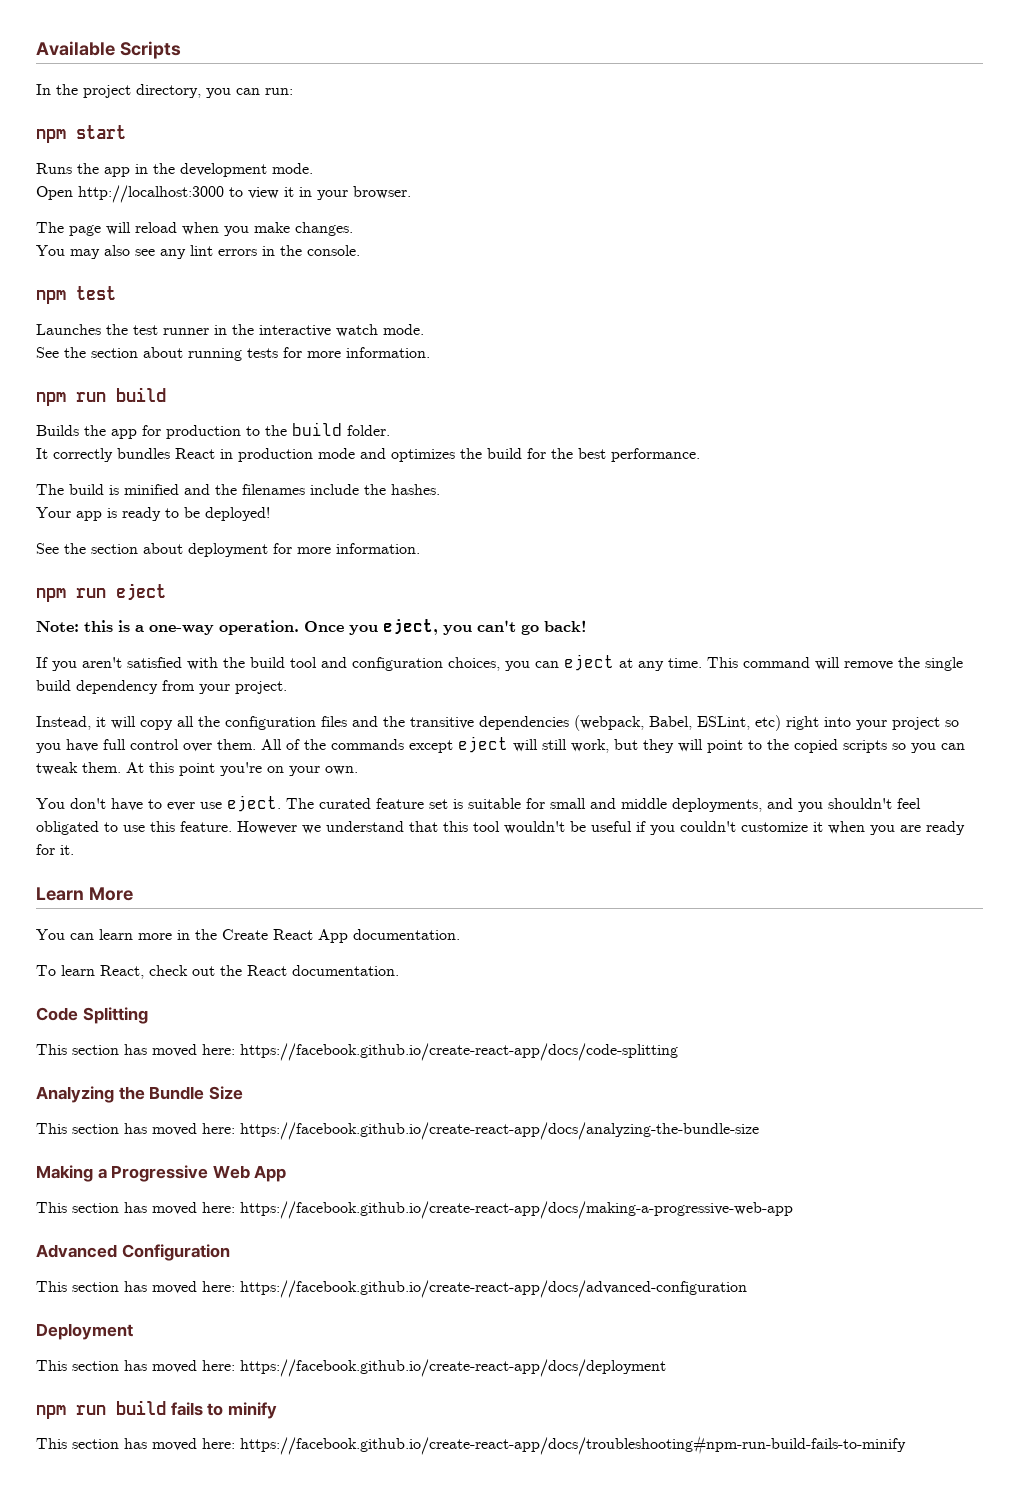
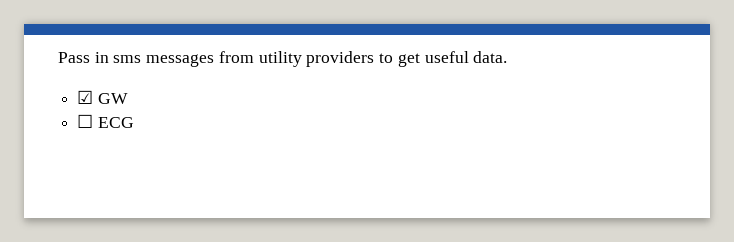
- Available Scripts
- In the project directory, you can run:
- npm start
- Runs the app in the development mode.
- Open http://localhost:3000 to view it in your browser.
- The page will reload when you make changes.
- You may also see any lint errors in the console.
- npm test
- Launches the test runner in the interactive watch mode.
- See the section about running tests for more information.
- npm run build
- Builds the app for production to the build folder.
- It correctly bundles React in production mode and optimizes the build for the best performance.
- The build is minified and the filenames include the hashes.
- Your app is ready to be deployed!
- See the section about deployment for more information.
- npm run eject
- Note: this is a one-way operation. Once you eject, you can't go back!
- If you aren't satisfied with the build tool and configuration choices, you can eject at any time. This command will remove the single build dependency from your project.
- Instead, it will copy all the configuration files and the transitive dependencies (webpack, Babel, ESLint, etc) right into your project so you have full control over them. All of the commands except eject will still work, but they will point to the copied scripts so you can tweak them. At this point you're on your own.
- You don't have to ever use eject. The curated feature set is suitable for small and middle deployments, and you shouldn't feel obligated to use this feature. However we understand that this tool wouldn't be useful if you couldn't customize it when you are ready for it.
- Learn More
- You can learn more in the Create React App documentation.
- To learn React, check out the React documentation.
- Code Splitting
- This section has moved here: https://facebook.github.io/create-react-app/docs/code-splitting
- Analyzing the Bundle Size
- This section has moved here: https://facebook.github.io/create-react-app/docs/analyzing-the-bundle-size
- Making a Progressive Web App
- This section has moved here: https://facebook.github.io/create-react-app/docs/making-a-progressive-web-app
- Advanced Configuration
- This section has moved here: https://facebook.github.io/create-react-app/docs/advanced-configuration
- Deployment
- This section has moved here: https://facebook.github.io/create-react-app/docs/deployment
- npm run build fails to minify
- This section has moved here: https://facebook.github.io/create-react-app/docs/troubleshooting#npm-run-build-fails-to-minify
+ Pass in sms messages from utility providers to get useful data.
+ ☑ GW
+ ☐ ECG

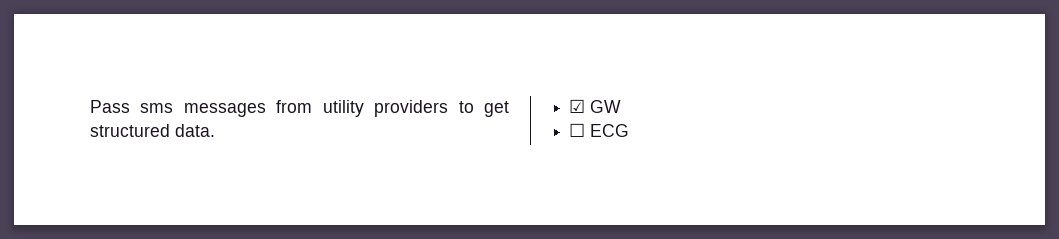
- Pass in sms messages from utility providers to get useful data.
+ Pass sms messages from utility providers to get structured data.

